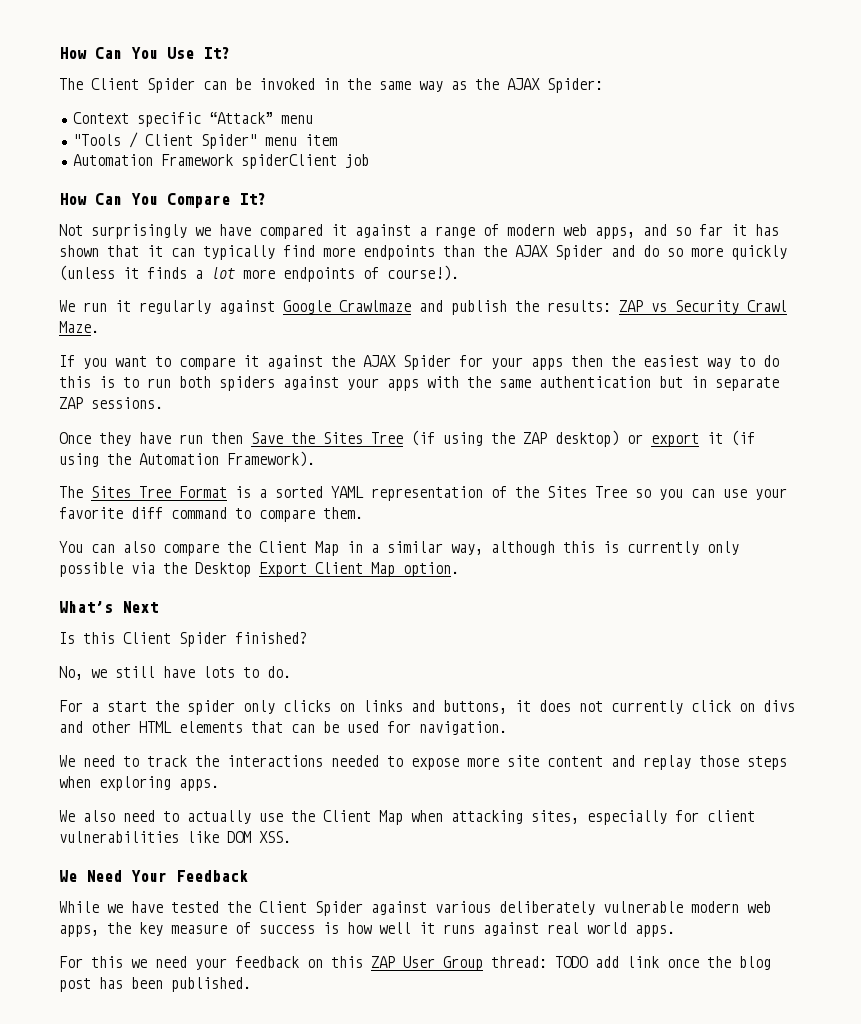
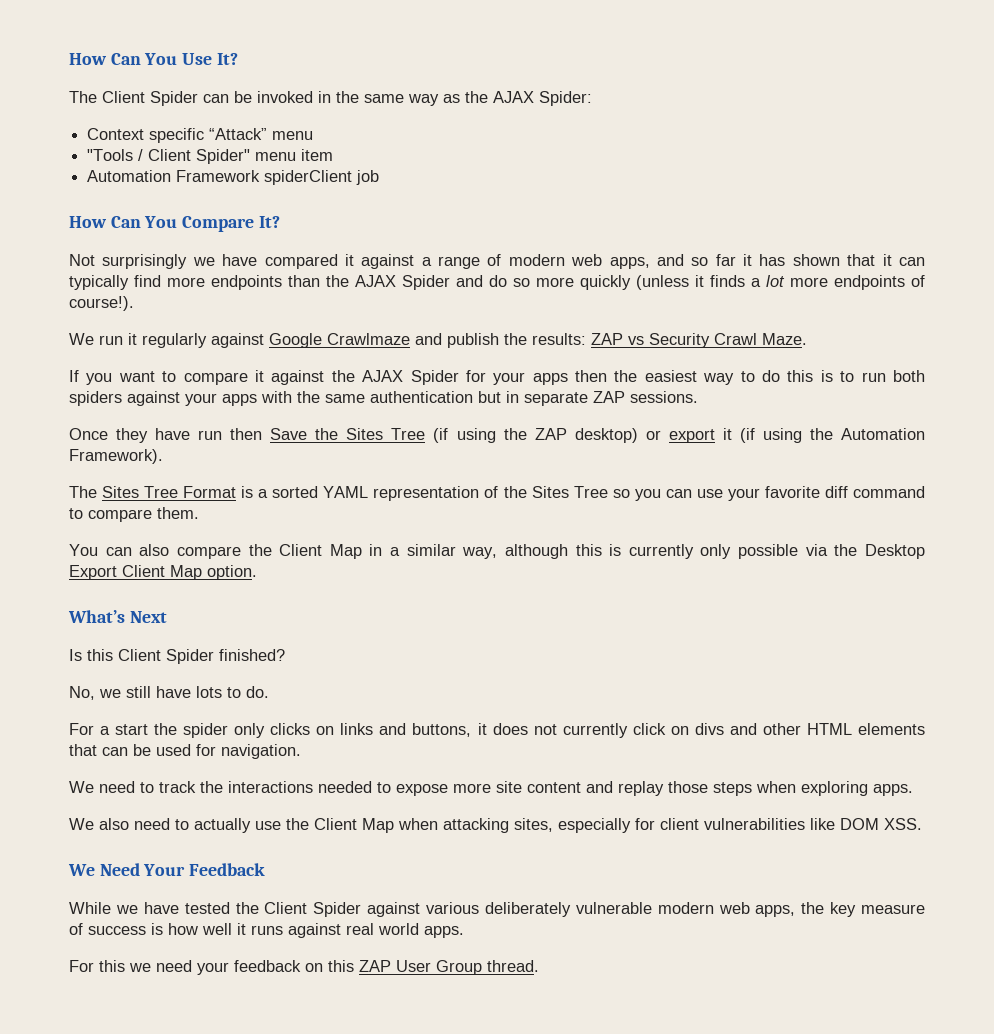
- For this we need your feedback on this ZAP User Group thread: TODO add link once the blog post has been published.
+ For this we need your feedback on this ZAP User Group thread.

